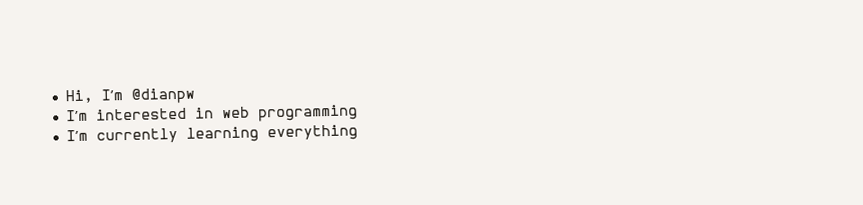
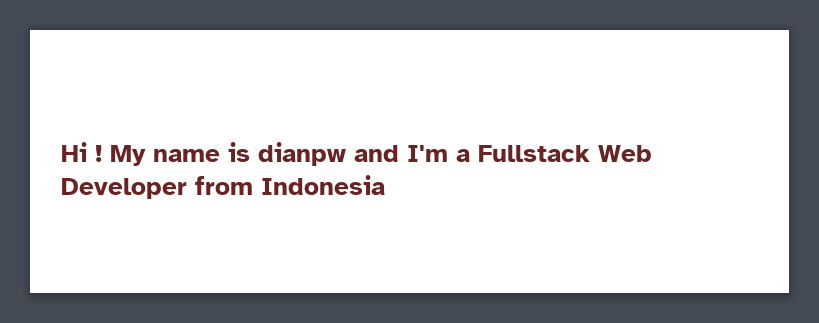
- Hi, I’m @dianpw
- I’m interested in web programming
- I’m currently learning everything
+ Hi ! My name is dianpw and I'm a Fullstack Web Developer from Indonesia

